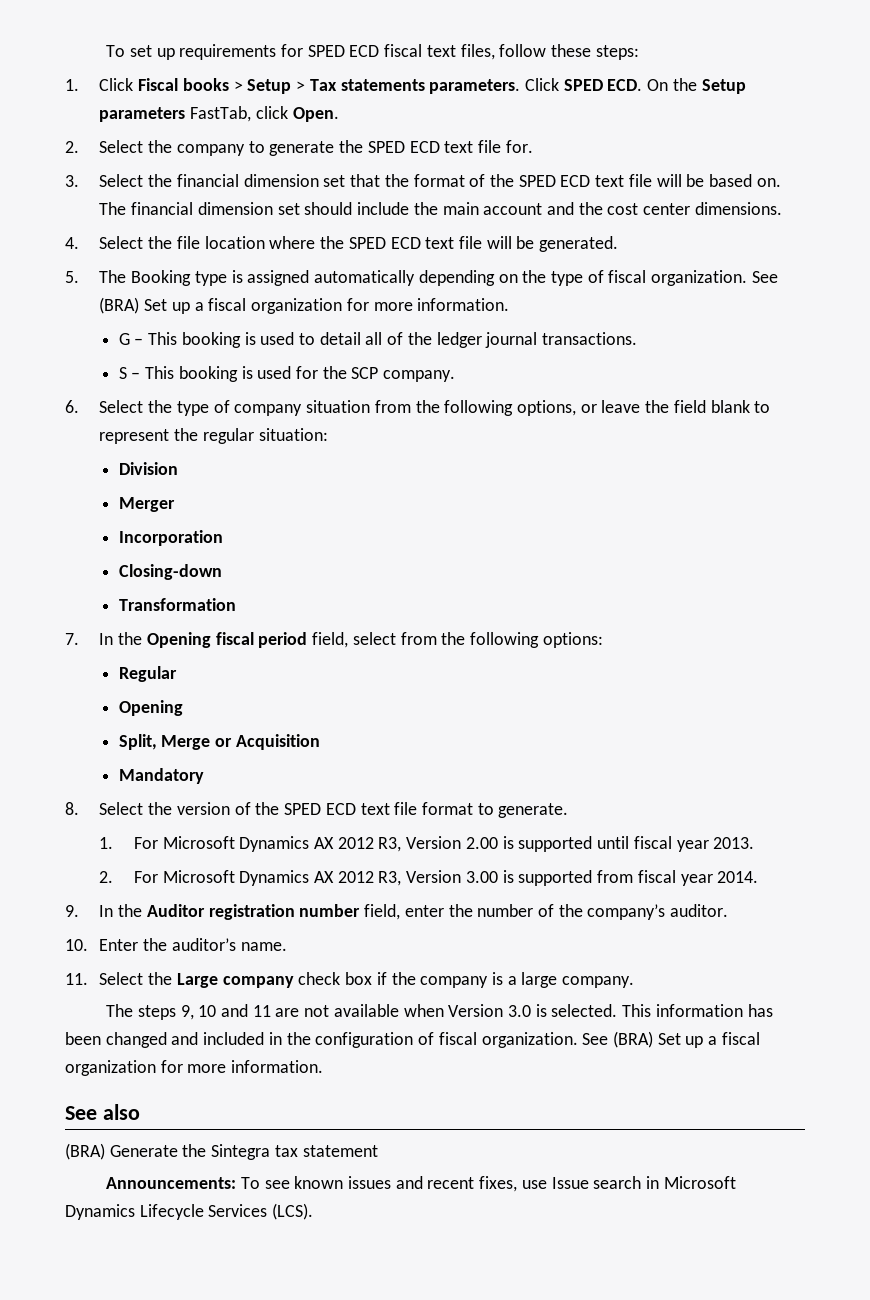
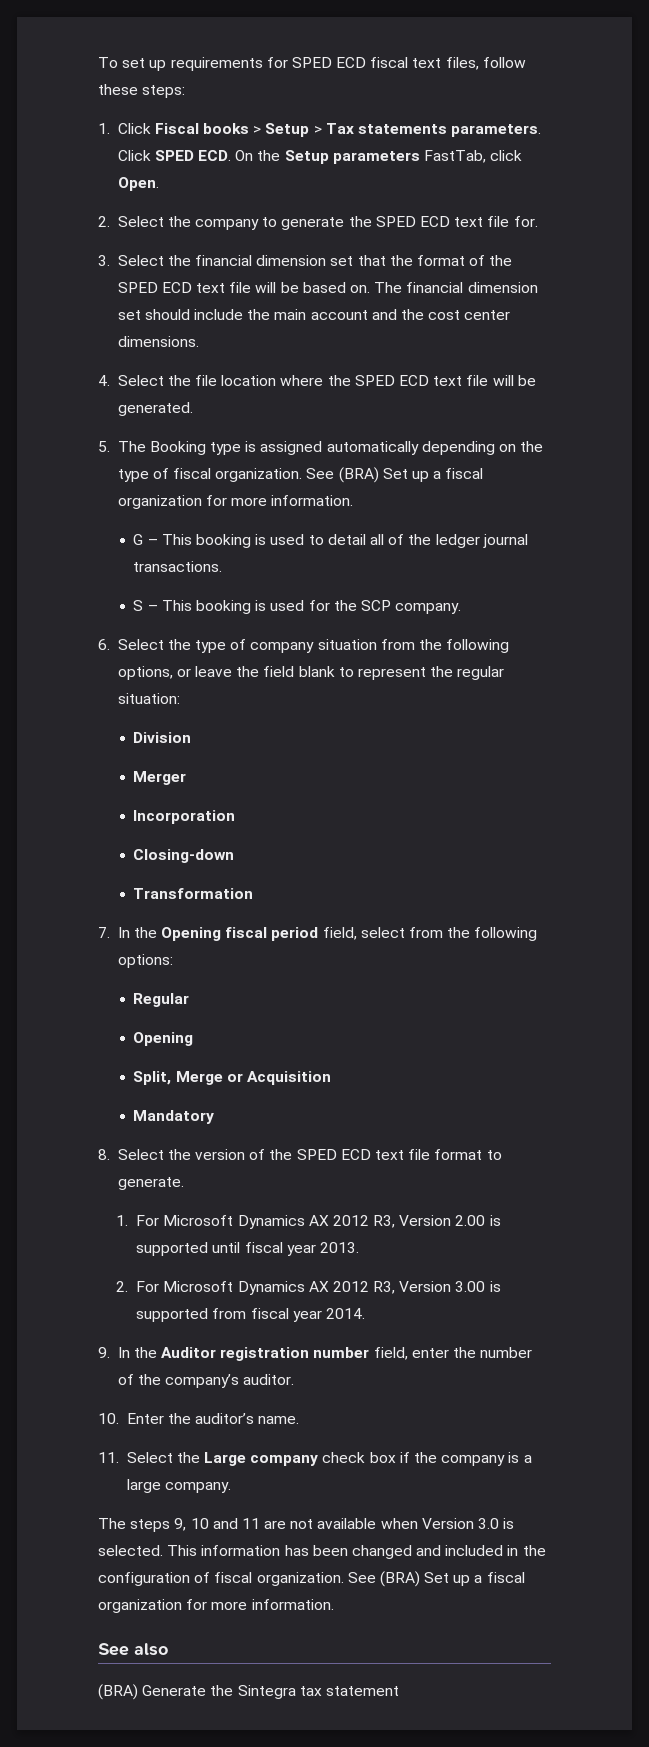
- Announcements: To see known issues and recent fixes, use Issue search in Microsoft Dynamics Lifecycle Services (LCS).

